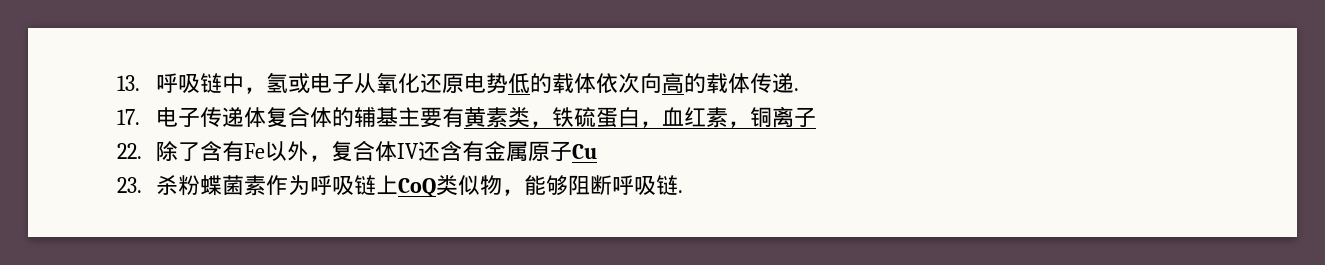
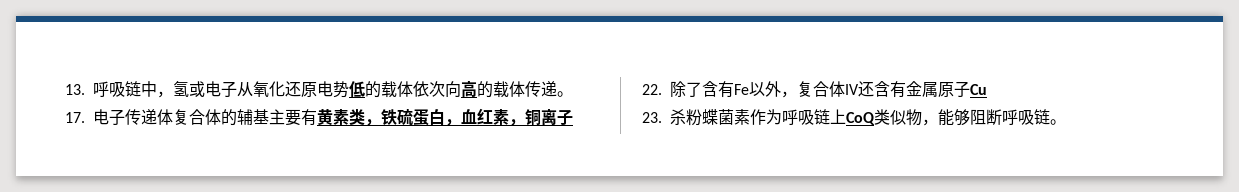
- 13.呼吸链中，氢或电子从氧化还原电势低的载体依次向高的载体传递.
+ 13.呼吸链中，氢或电子从氧化还原电势低的载体依次向高的载体传递。
- 23.杀粉蝶菌素作为呼吸链上CoQ类似物，能够阻断呼吸链.
+ 23.杀粉蝶菌素作为呼吸链上CoQ类似物，能够阻断呼吸链。

